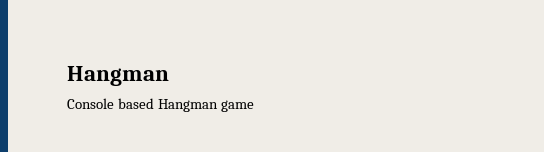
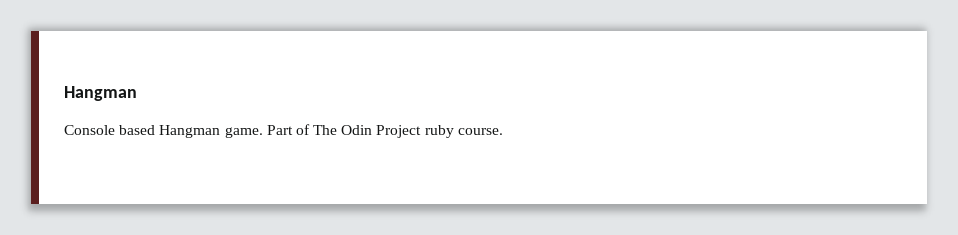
- Console based Hangman game
+ Console based Hangman game. Part of The Odin Project ruby course.

